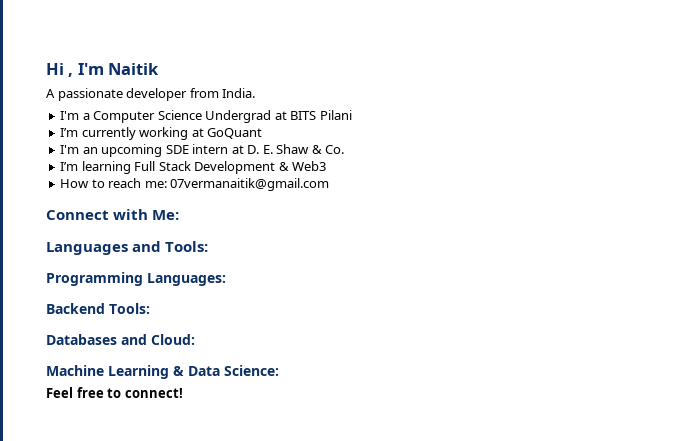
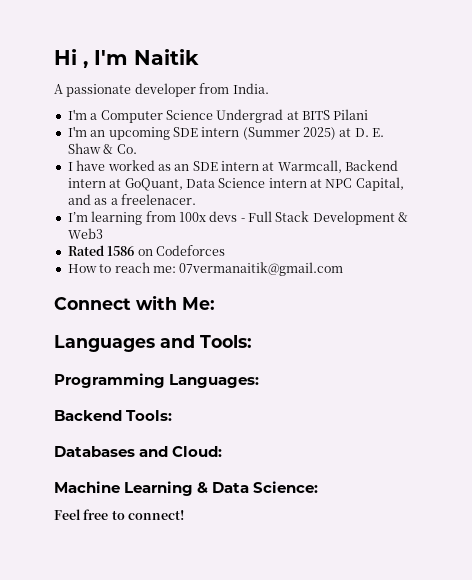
- I’m currently working at GoQuant
- I'm an upcoming SDE intern at D. E. Shaw & Co.
+ I'm an upcoming SDE intern (Summer 2025) at D. E. Shaw & Co.
- I’m learning Full Stack Development & Web3
+ I have worked as an SDE intern at Warmcall, Backend intern at GoQuant, Data Science intern at NPC Capital, and as a freelenacer.
+ I’m learning from 100x devs - Full Stack Development & Web3
+ Rated 1586 on Codeforces

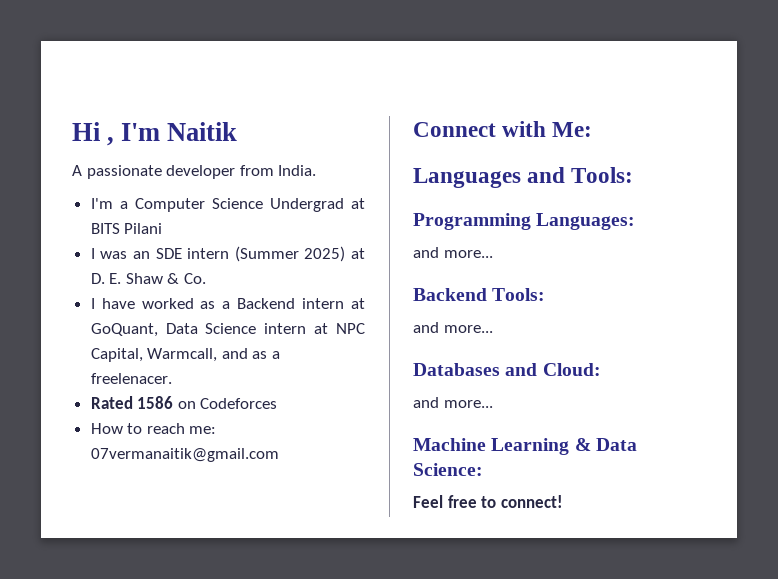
- I'm an upcoming SDE intern (Summer 2025) at D. E. Shaw & Co.
+ I was an SDE intern (Summer 2025) at D. E. Shaw & Co.
- I have worked as an SDE intern at Warmcall, Backend intern at GoQuant, Data Science intern at NPC Capital, and as a freelenacer.
+ I have worked as a Backend intern at GoQuant, Data Science intern at NPC Capital, Warmcall, and as a freelenacer.
- I’m learning from 100x devs - Full Stack Development & Web3
  Programming Languages:
+ and more...
  Backend Tools:
+ and more...
  Databases and Cloud:
+ and more...

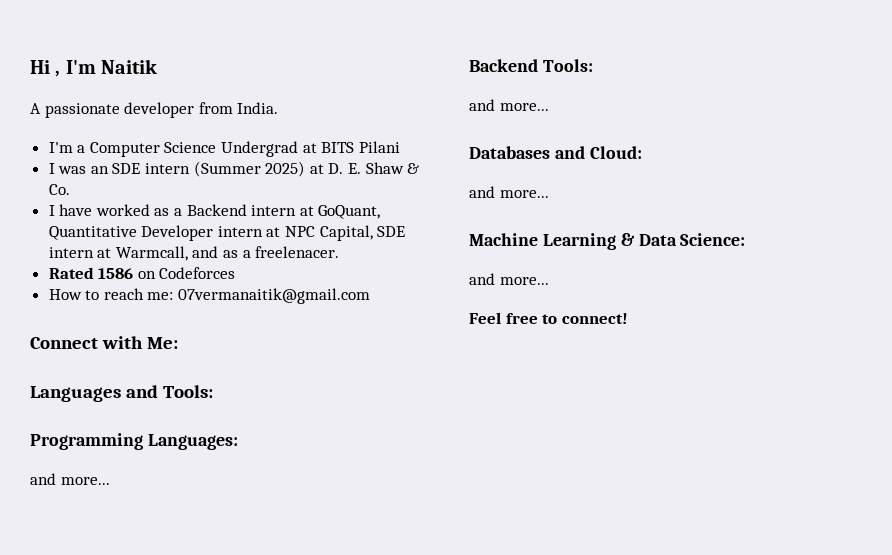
- I have worked as a Backend intern at GoQuant, Data Science intern at NPC Capital, Warmcall, and as a freelenacer.
+ I have worked as a Backend intern at GoQuant, Quantitative Developer intern at NPC Capital, SDE intern at Warmcall, and as a freelenacer.
  Machine Learning & Data Science:
+ and more...

